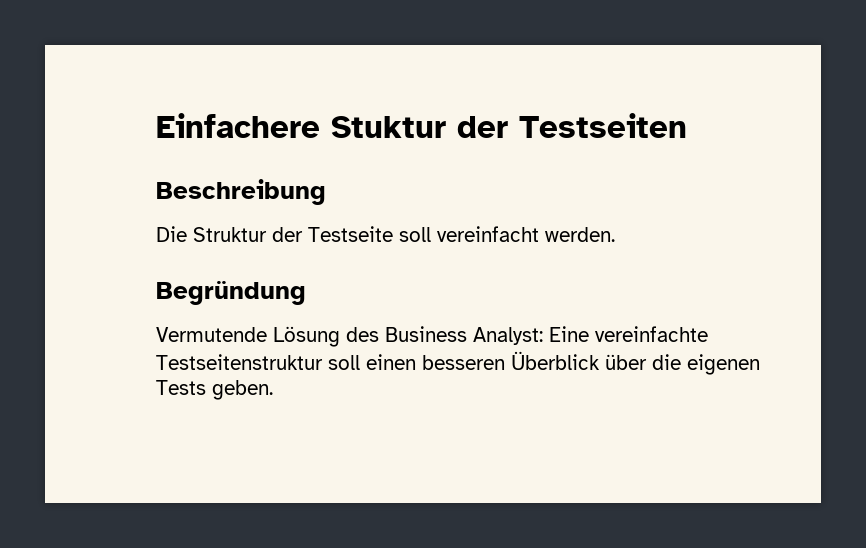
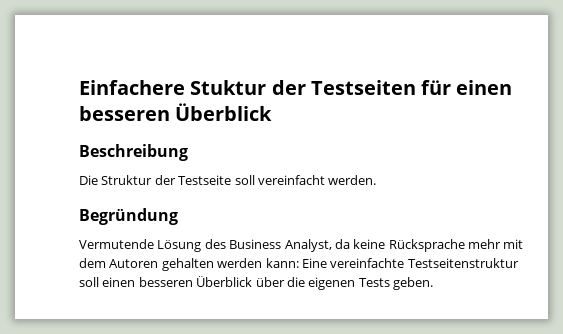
- Einfachere Stuktur der Testseiten
+ Einfachere Stuktur der Testseiten für einen besseren Überblick
- Vermutende Lösung des Business Analyst: Eine vereinfachte Testseitenstruktur soll einen besseren Überblick über die eigenen Tests geben.
+ Vermutende Lösung des Business Analyst, da keine Rücksprache mehr mit dem Autoren gehalten werden kann: Eine vereinfachte Testseitenstruktur soll einen besseren Überblick über die eigenen Tests geben.

